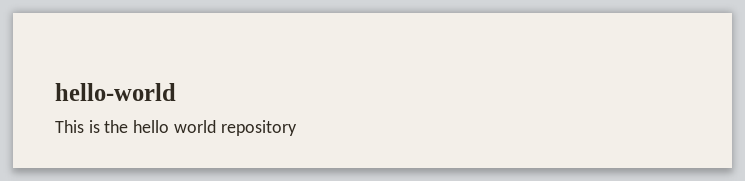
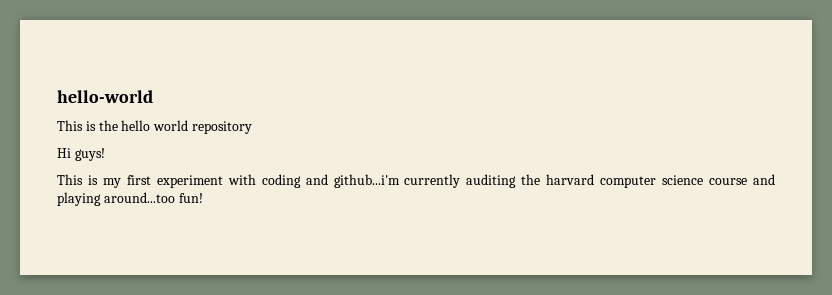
+ Hi guys!
+ This is my first experiment with coding and github...i'm currently auditing the harvard computer science course and playing around...too fun!

